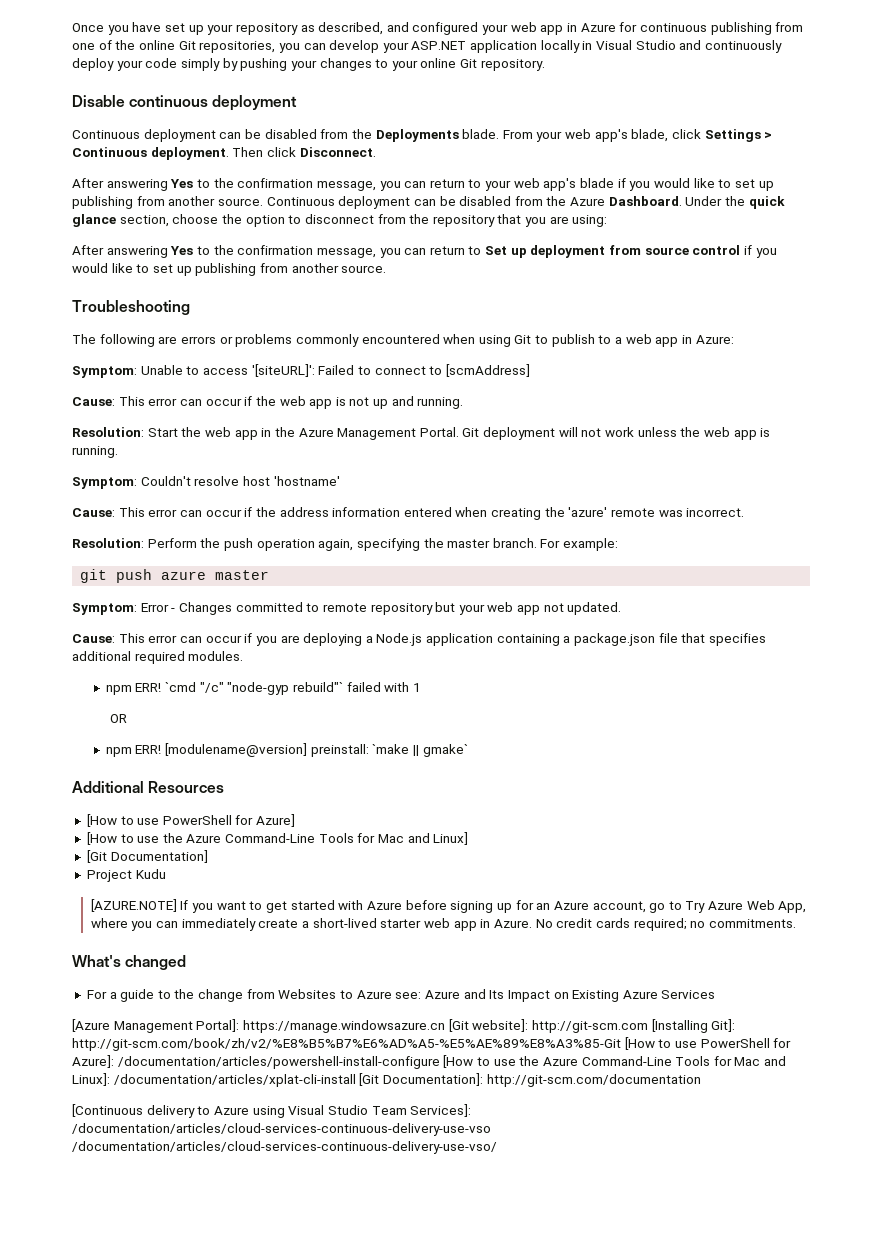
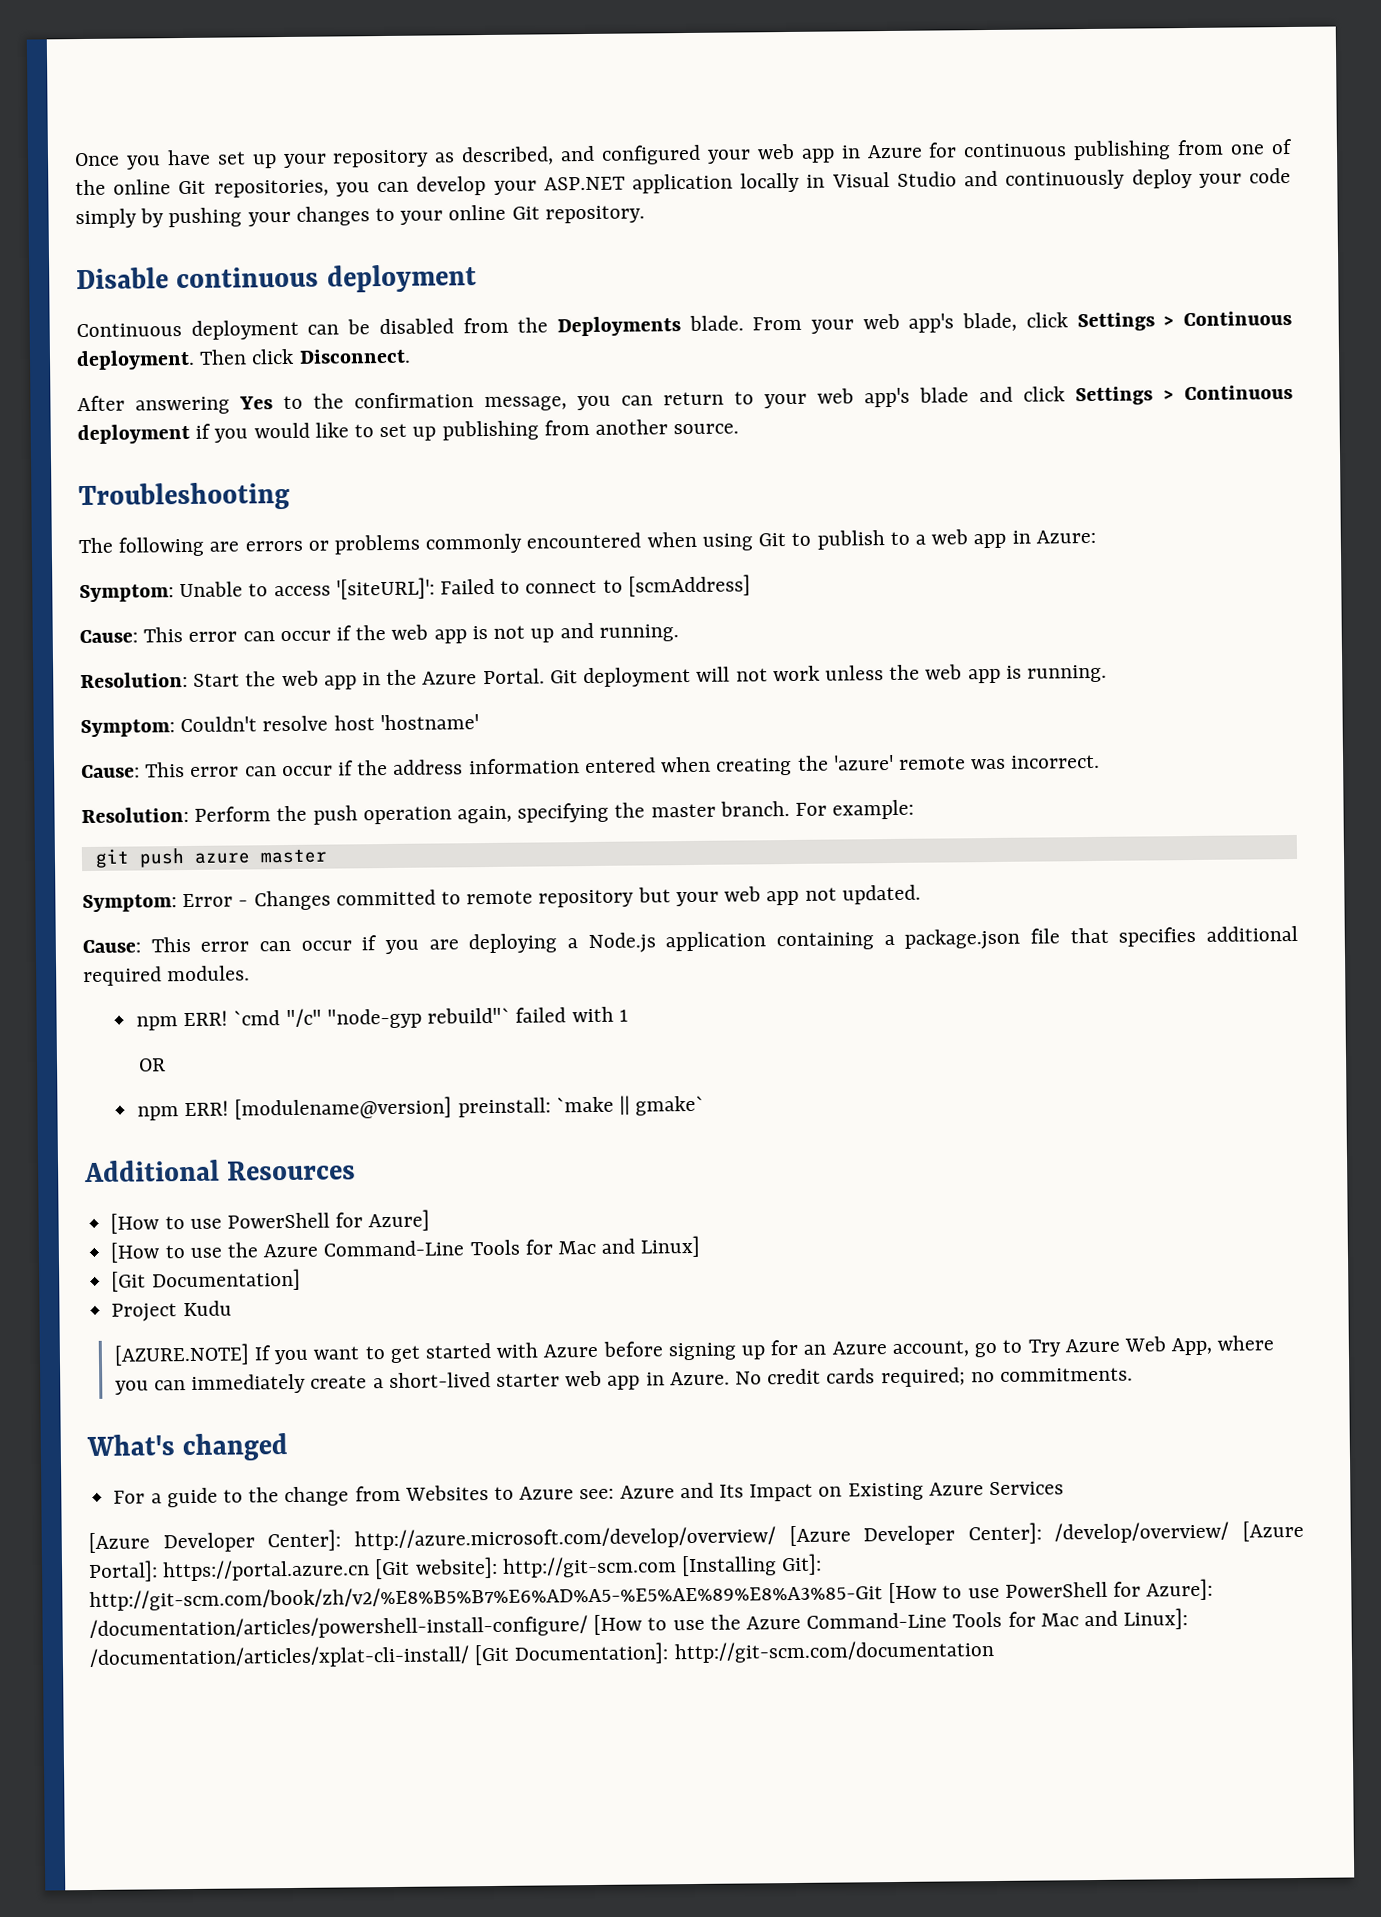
- After answering Yes to the confirmation message, you can return to your web app's blade if you would like to set up publishing from another source. Continuous deployment can be disabled from the Azure Dashboard. Under the quick glance section, choose the option to disconnect from the repository that you are using:
- After answering Yes to the confirmation message, you can return to Set up deployment from source control if you would like to set up publishing from another source.
+ After answering Yes to the confirmation message, you can return to your web app's blade and click Settings > Continuous deployment if you would like to set up publishing from another source.
- Resolution: Start the web app in the Azure Management Portal.
+ Resolution: Start the web app in the Azure Portal.
- [Azure Management Portal]: https://manage.windowsazure.cn [Git website]: http://git-scm.com [Installing Git]: http://git-scm.com/book/zh/v2/%E8%B5%B7%E6%AD%A5-%E5%AE%89%E8%A3%85-Git [How to use PowerShell for Azure]: /documentation/articles/powershell-install-configure [How to use the Azure Command-Line Tools for Mac and Linux]: /documentation/articles/xplat-cli-install [Git Documentation]: http://git-scm.com/documentation
+ [Azure Developer Center]: http://azure.microsoft.com/develop/overview/ [Azure Developer Center]: /develop/overview/ [Azure Portal]: https://portal.azure.cn [Git website]: http://git-scm.com [Installing Git]: http://git-scm.com/book/zh/v2/%E8%B5%B7%E6%AD%A5-%E5%AE%89%E8%A3%85-Git [How to use PowerShell for Azure]: /documentation/articles/powershell-install-configure/ [How to use the Azure Command-Line Tools for Mac and Linux]: /documentation/articles/xplat-cli-install/ [Git Documentation]: http://git-scm.com/documentation
- [Continuous delivery to Azure using Visual Studio Team Services]: /documentation/articles/cloud-services-continuous-delivery-use-vso /documentation/articles/cloud-services-continuous-delivery-use-vso/

